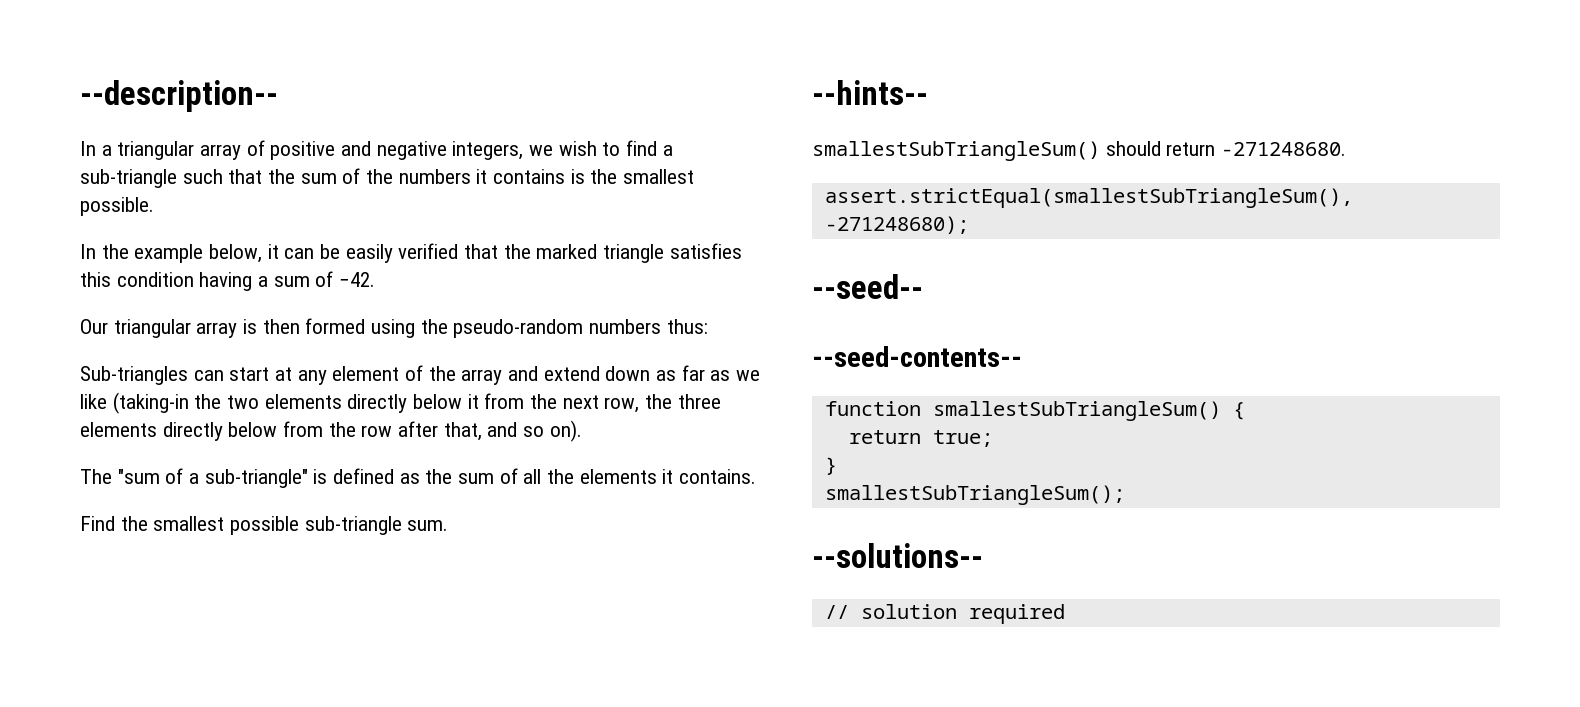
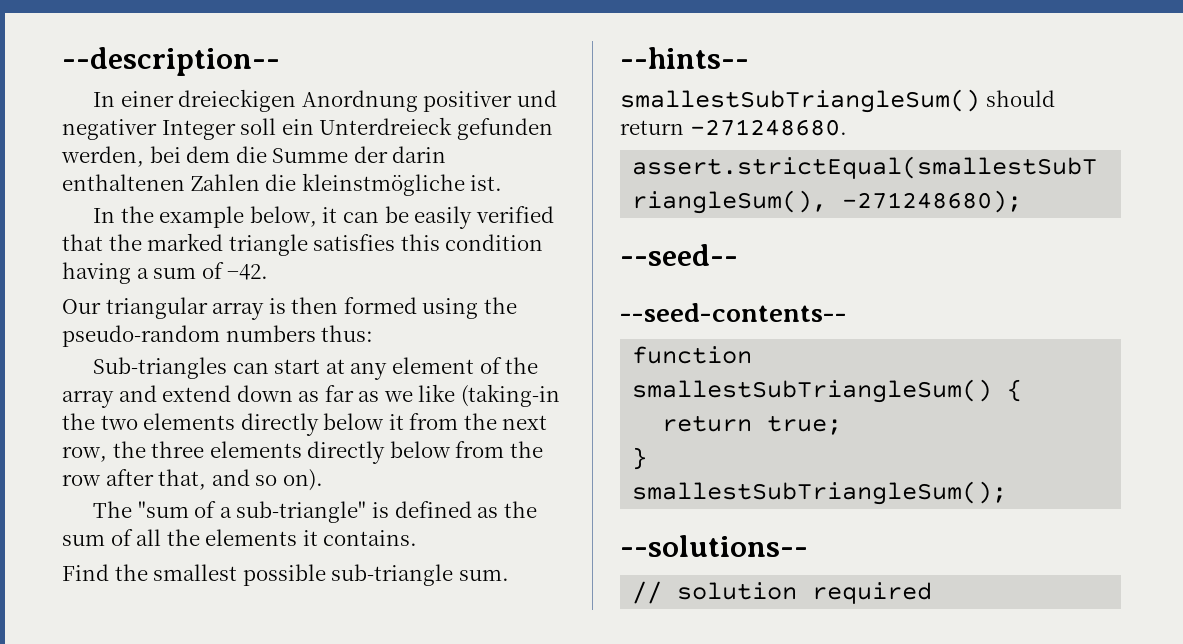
- In a triangular array of positive and negative integers, we wish to find a sub-triangle such that the sum of the numbers it contains is the smallest possible.
+ In einer dreieckigen Anordnung positiver und negativer Integer soll ein Unterdreieck gefunden werden, bei dem die Summe der darin enthaltenen Zahlen die kleinstmögliche ist.

